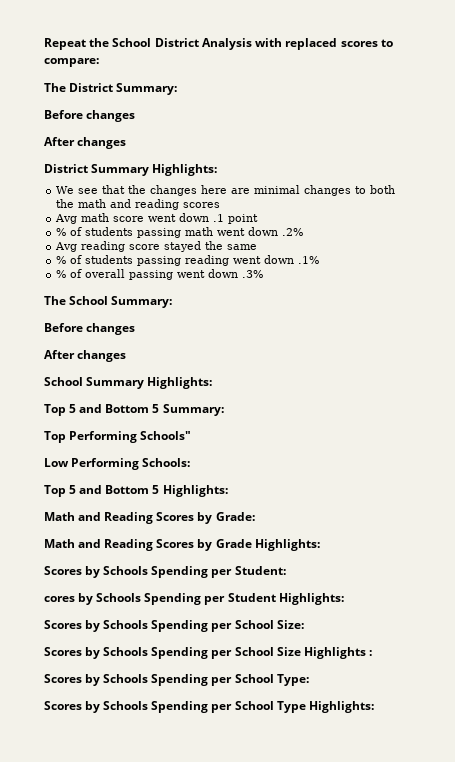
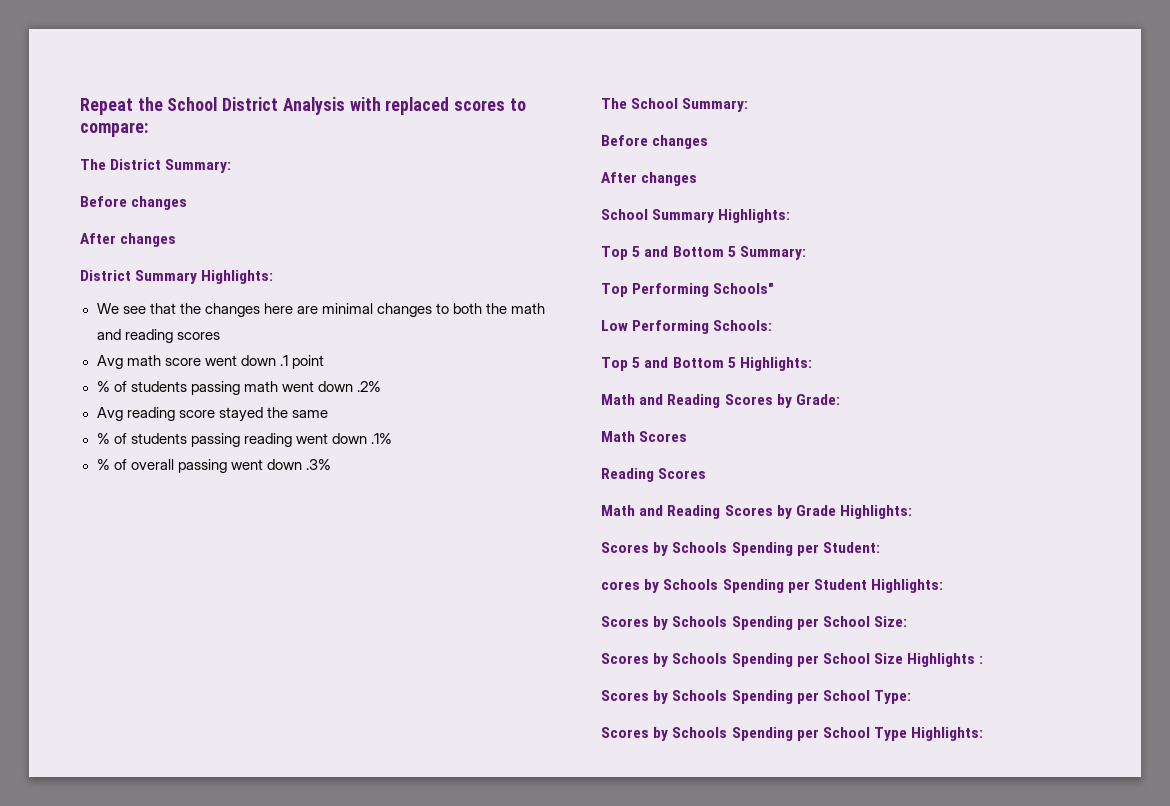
+ Math Scores
+ Reading Scores

